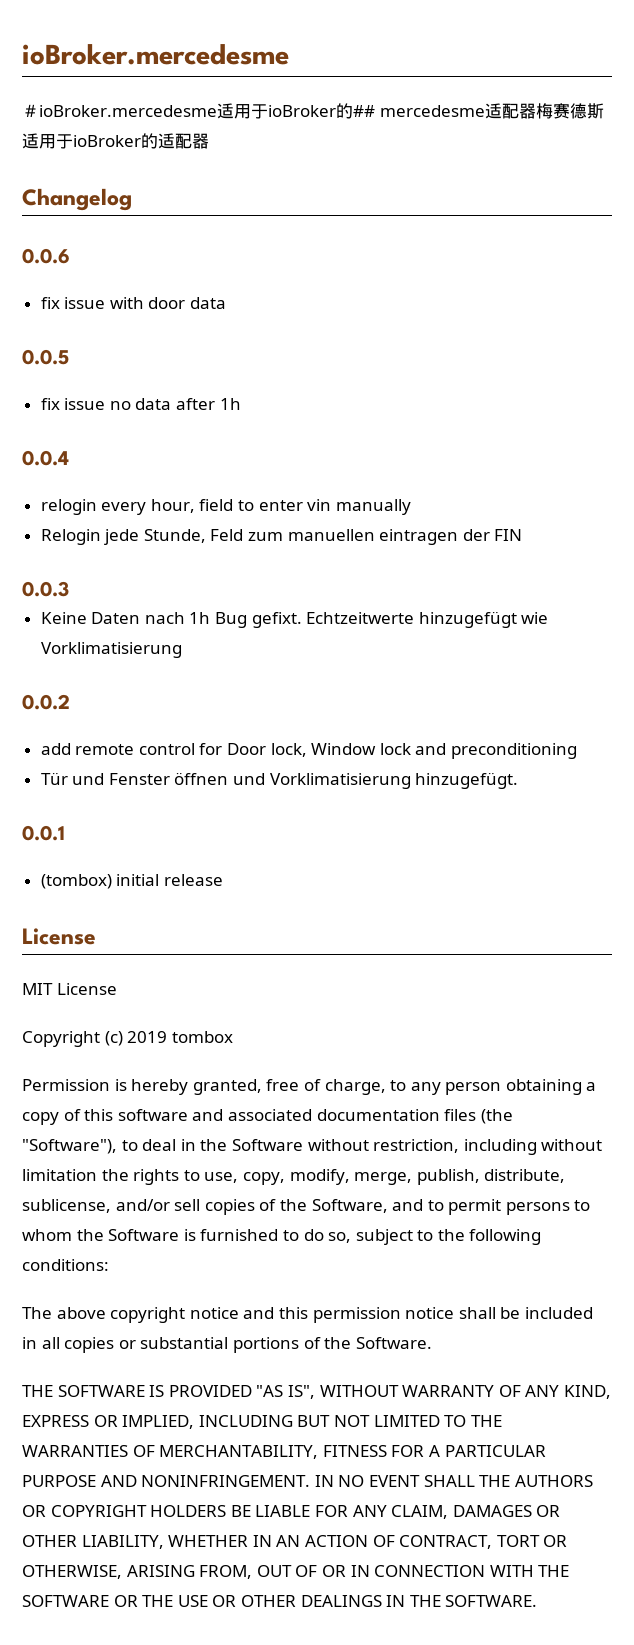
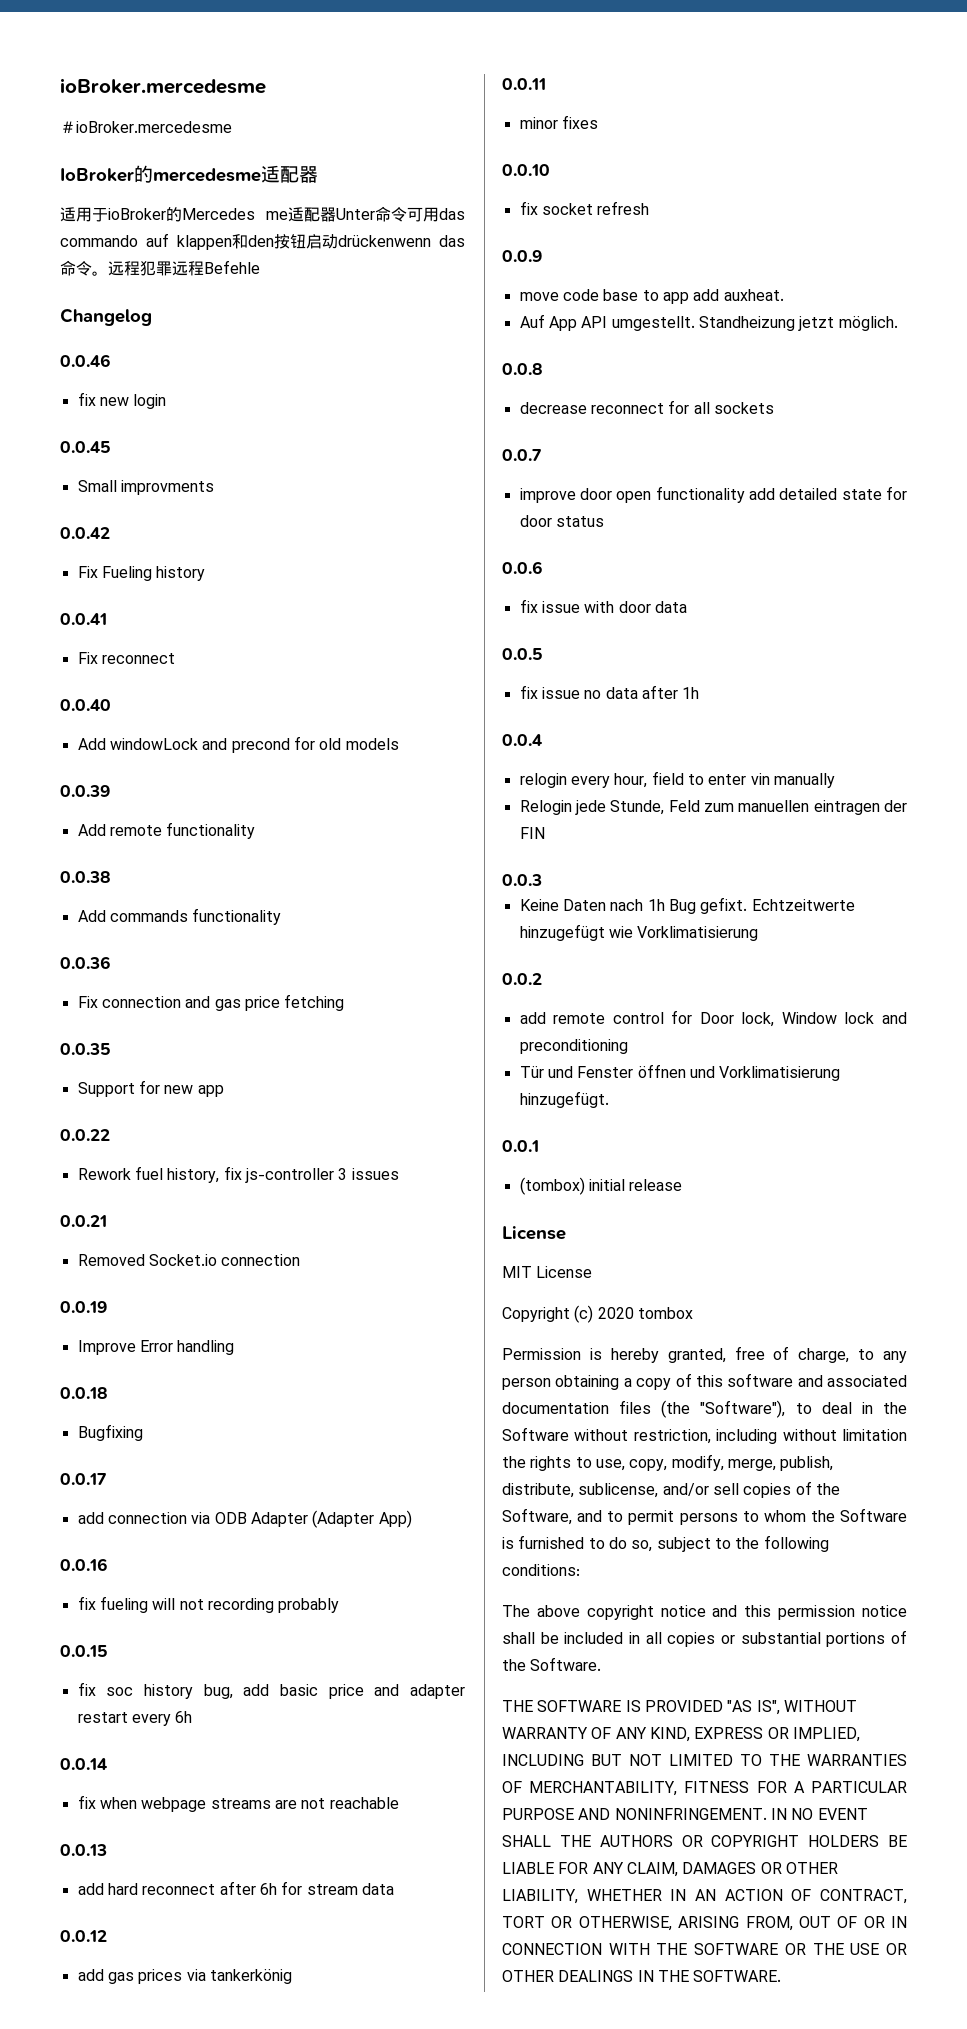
- ＃ioBroker.mercedesme适用于ioBroker的## mercedesme适配器梅赛德斯适用于ioBroker的适配器
+ ＃ioBroker.mercedesme
+ IoBroker的mercedesme适配器
+ 适用于ioBroker的Mercedes me适配器Unter命令可用das commando auf klappen和den按钮启动drückenwenn das命令。远程犯罪远程Befehle
  Changelog
+ 0.0.46
+ fix new login
+ 0.0.45
+ Small improvments
+ 0.0.42
+ Fix Fueling history
+ 0.0.41
+ Fix reconnect
+ 0.0.40
+ Add windowLock and precond for old models
+ 0.0.39
+ Add remote functionality
+ 0.0.38
+ Add commands functionality
+ 0.0.36
+ Fix connection and gas price fetching
+ 0.0.35
+ Support for new app
+ 0.0.22
+ Rework fuel history, fix js-controller 3 issues
+ 0.0.21
+ Removed Socket.io connection
+ 0.0.19
+ Improve Error handling
+ 0.0.18
+ Bugfixing
+ 0.0.17
+ add connection via ODB Adapter (Adapter App)
+ 0.0.16
+ fix fueling will not recording probably
+ 0.0.15
+ fix soc history bug, add basic price and adapter restart every 6h
+ 0.0.14
+ fix when webpage streams are not reachable
+ 0.0.13
+ add hard reconnect after 6h for stream data
+ 0.0.12
+ add gas prices via tankerkönig
+ 0.0.11
+ minor fixes
+ 0.0.10
+ fix socket refresh
+ 0.0.9
+ move code base to app add auxheat.
+ Auf App API umgestellt. Standheizung jetzt möglich.
+ 0.0.8
+ decrease reconnect for all sockets
+ 0.0.7
+ improve door open functionality add detailed state for door status
- Copyright (c) 2019 tombox
+ Copyright (c) 2020 tombox

